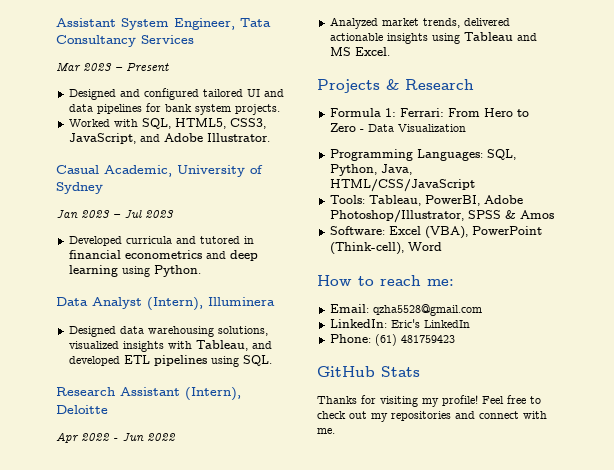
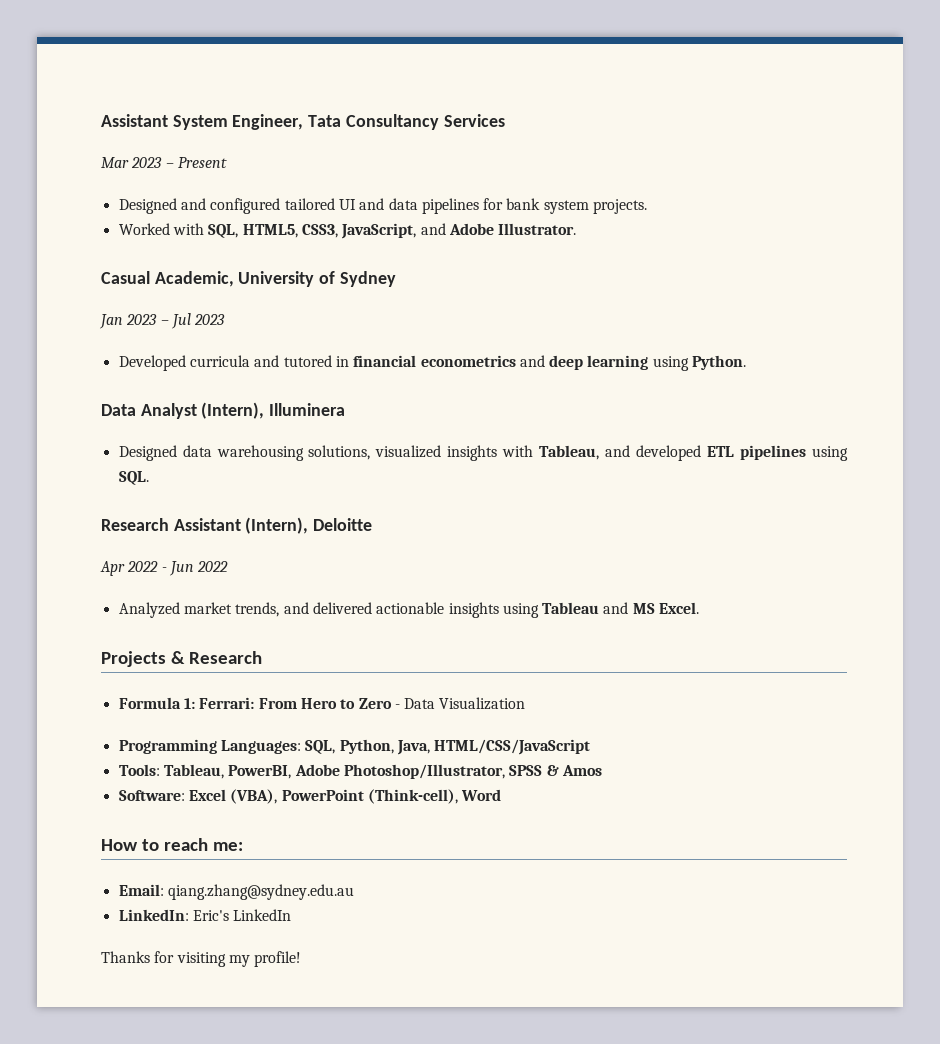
- Analyzed market trends, delivered actionable insights using Tableau and MS Excel.
+ Analyzed market trends, and delivered actionable insights using Tableau and MS Excel.
- Email: qzha5528@gmail.com
+ Email: qiang.zhang@sydney.edu.au
- Phone: (61) 481759423
- GitHub Stats
- Feel free to check out my repositories and connect with me.

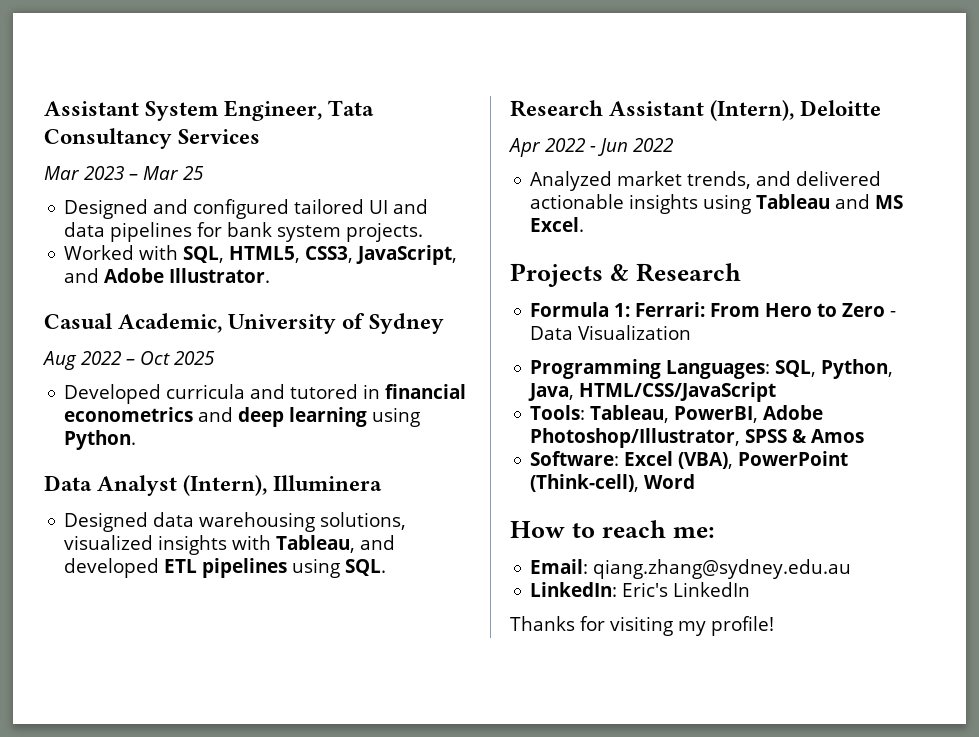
- Mar 2023 – Present
+ Mar 2023 – Mar 25
- Jan 2023 – Jul 2023
+ Aug 2022 – Oct 2025

